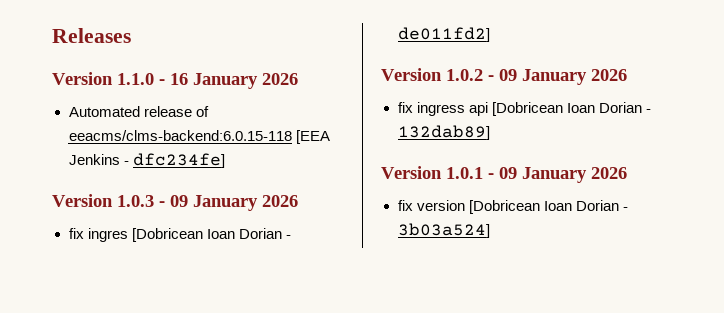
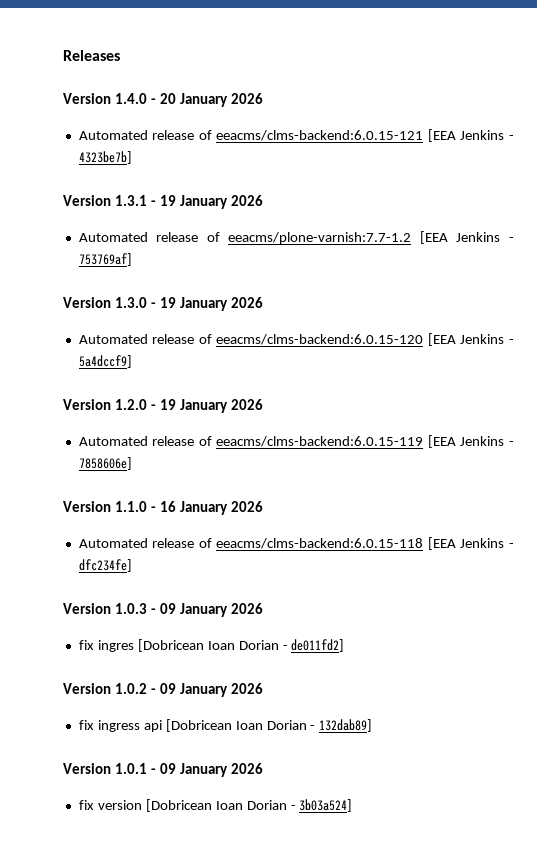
+ Version 1.4.0 - 20 January 2026
+ Automated release of eeacms/clms-backend:6.0.15-121 [EEA Jenkins - 4323be7b]
+ Version 1.3.1 - 19 January 2026
+ Automated release of eeacms/plone-varnish:7.7-1.2 [EEA Jenkins - 753769af]
+ Version 1.3.0 - 19 January 2026
+ Automated release of eeacms/clms-backend:6.0.15-120 [EEA Jenkins - 5a4dccf9]
+ Version 1.2.0 - 19 January 2026
+ Automated release of eeacms/clms-backend:6.0.15-119 [EEA Jenkins - 7858606e]

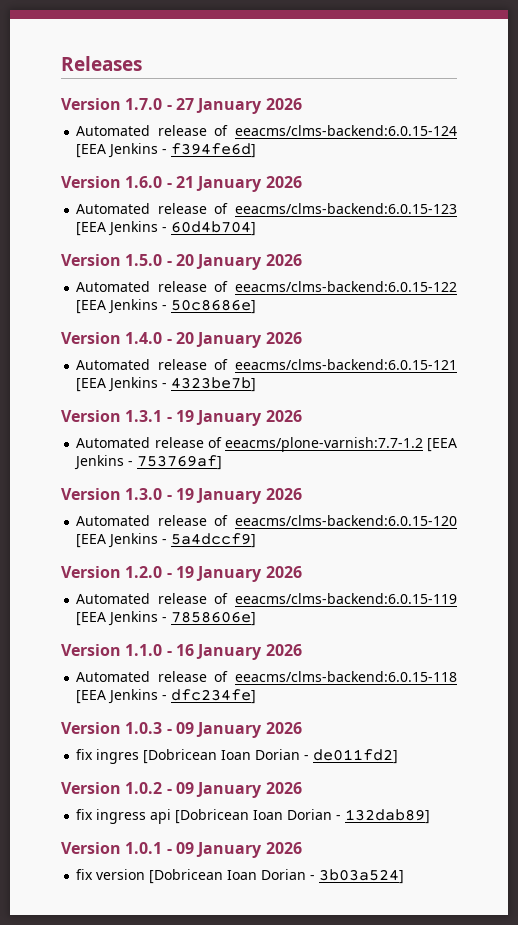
+ Version 1.7.0 - 27 January 2026
+ Automated release of eeacms/clms-backend:6.0.15-124 [EEA Jenkins - f394fe6d]
+ Version 1.6.0 - 21 January 2026
+ Automated release of eeacms/clms-backend:6.0.15-123 [EEA Jenkins - 60d4b704]
+ Version 1.5.0 - 20 January 2026
+ Automated release of eeacms/clms-backend:6.0.15-122 [EEA Jenkins - 50c8686e]

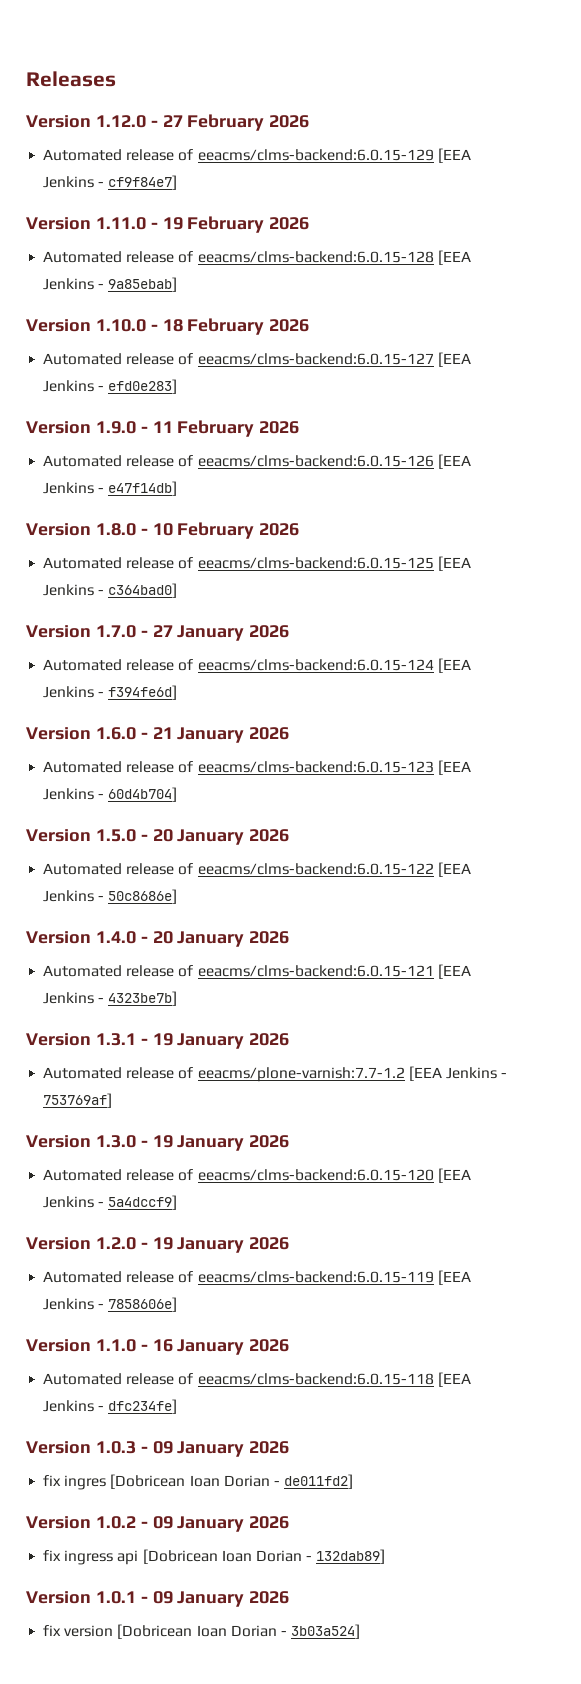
+ Version 1.12.0 - 27 February 2026
+ Automated release of eeacms/clms-backend:6.0.15-129 [EEA Jenkins - cf9f84e7]
+ Version 1.11.0 - 19 February 2026
+ Automated release of eeacms/clms-backend:6.0.15-128 [EEA Jenkins - 9a85ebab]
+ Version 1.10.0 - 18 February 2026
+ Automated release of eeacms/clms-backend:6.0.15-127 [EEA Jenkins - efd0e283]
+ Version 1.9.0 - 11 February 2026
+ Automated release of eeacms/clms-backend:6.0.15-126 [EEA Jenkins - e47f14db]
+ Version 1.8.0 - 10 February 2026
+ Automated release of eeacms/clms-backend:6.0.15-125 [EEA Jenkins - c364bad0]

